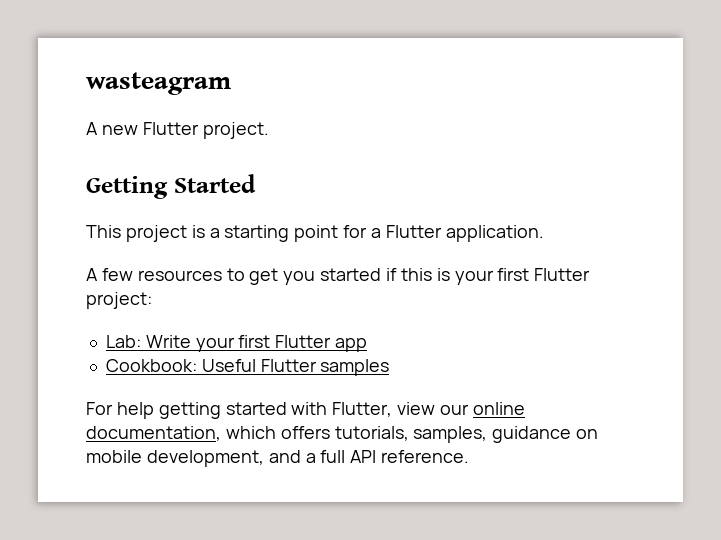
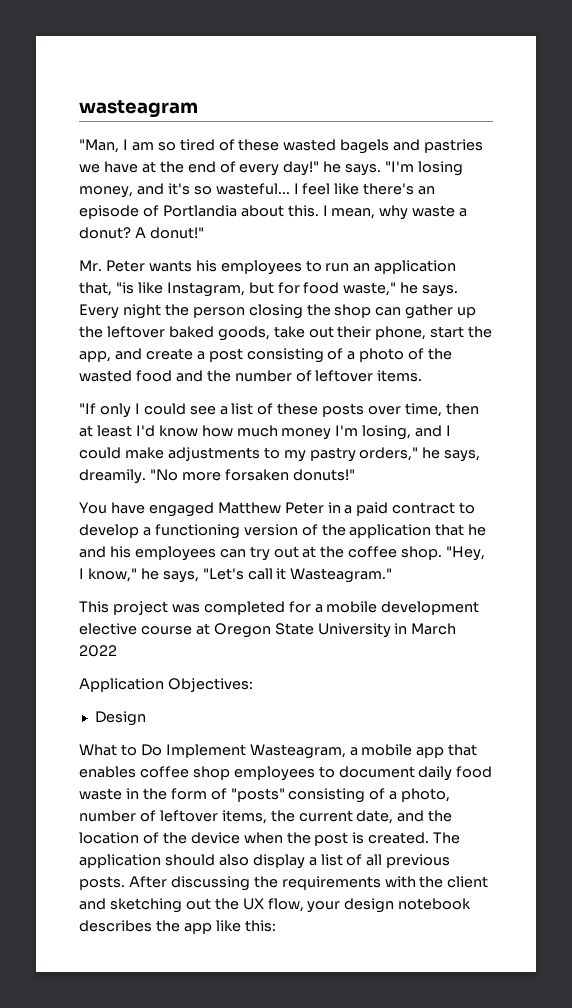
- A new Flutter project.
- Getting Started
- This project is a starting point for a Flutter application.
- A few resources to get you started if this is your first Flutter project:
- Lab: Write your first Flutter app
- Cookbook: Useful Flutter samples
- For help getting started with Flutter, view our online documentation, which offers tutorials, samples, guidance on mobile development, and a full API reference.
+ "Man, I am so tired of these wasted bagels and pastries we have at the end of every day!" he says. "I'm losing money, and it's so wasteful... I feel like there's an episode of Portlandia about this. I mean, why waste a donut? A donut!"
+ Mr. Peter wants his employees to run an application that, "is like Instagram, but for food waste," he says. Every night the person closing the shop can gather up the leftover baked goods, take out their phone, start the app, and create a post consisting of a photo of the wasted food and the number of leftover items.
+ "If only I could see a list of these posts over time, then at least I'd know how much money I'm losing, and I could make adjustments to my pastry orders," he says, dreamily. "No more forsaken donuts!"
+ You have engaged Matthew Peter in a paid contract to develop a functioning version of the application that he and his employees can try out at the coffee shop. "Hey, I know," he says, "Let's call it Wasteagram."
+ This project was completed for a mobile development elective course at Oregon State University in March 2022
+ Application Objectives:
+ Design
+ What to Do Implement Wasteagram, a mobile app that enables coffee shop employees to document daily food waste in the form of "posts" consisting of a photo, number of leftover items, the current date, and the location of the device when the post is created. The application should also display a list of all previous posts. After discussing the requirements with the client and sketching out the UX flow, your design notebook describes the app like this:

